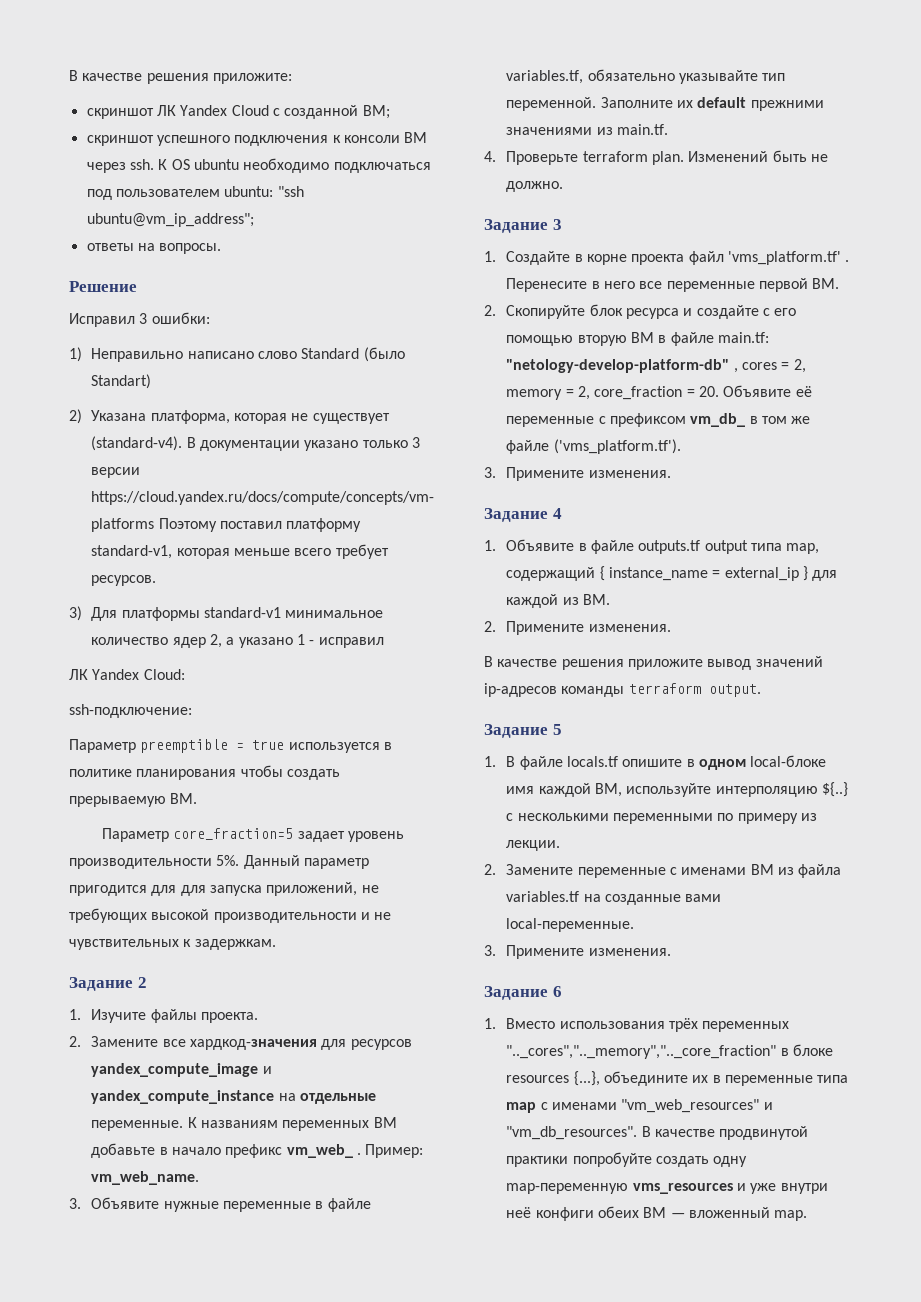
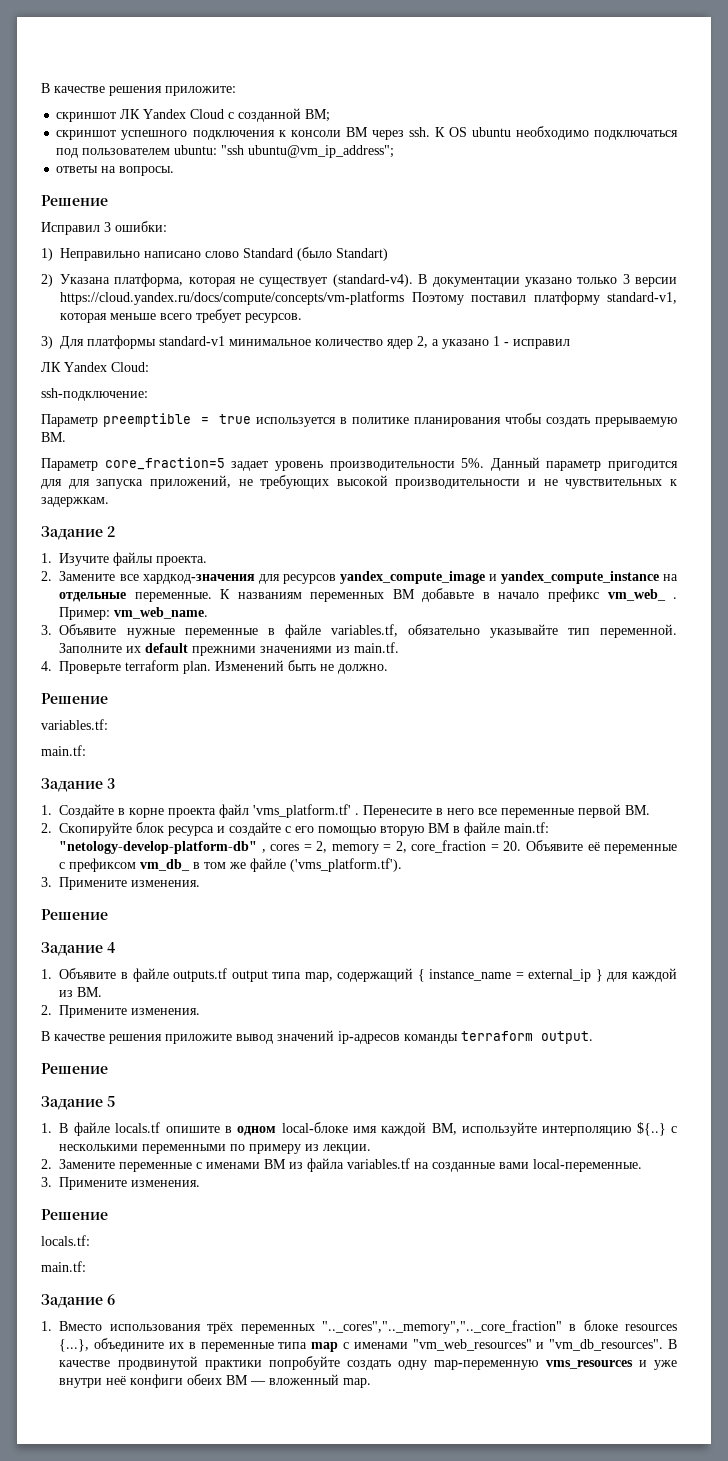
  Изменений быть не должно.
+ Решение
+ variables.tf:
+ main.tf:
  2. Скопируйте блок ресурса и создайте с его помощью вторую ВМ в файле main.tf: "netology-develop-platform-db" , cores = 2, memory = 2, core_fraction = 20. Объявите её переменные с префиксом vm_db_ в том же файле ('vms_platform.tf').
  3. Примените изменения.
+ Решение
  В качестве решения приложите вывод значений ip-адресов команды terraform output.
+ Решение
  2. Замените переменные с именами ВМ из файла variables.tf на созданные вами local-переменные.
  3. Примените изменения.
+ Решение
+ locals.tf:
+ main.tf:

